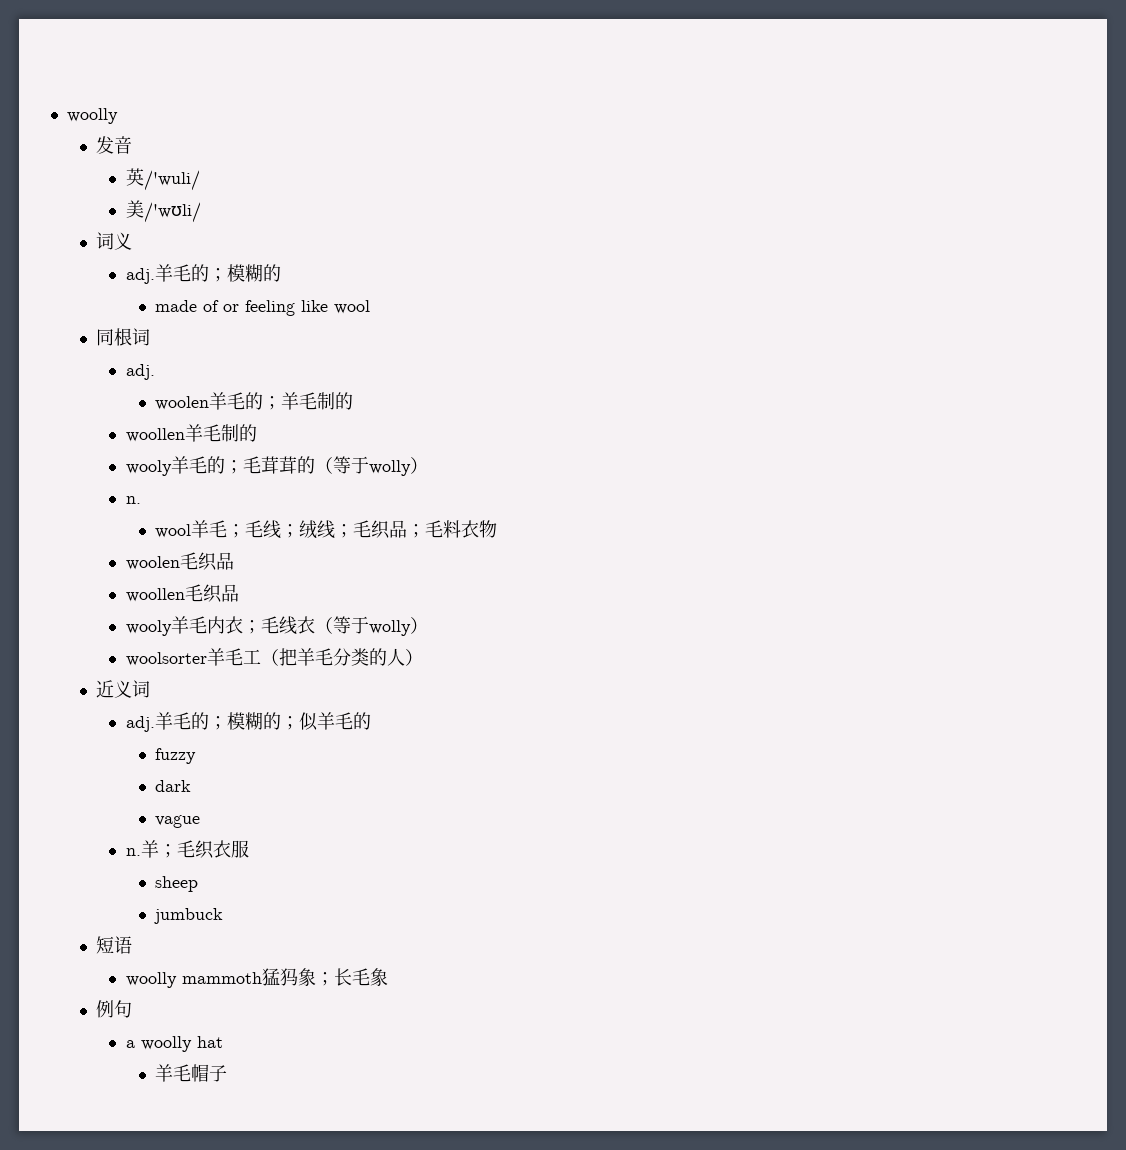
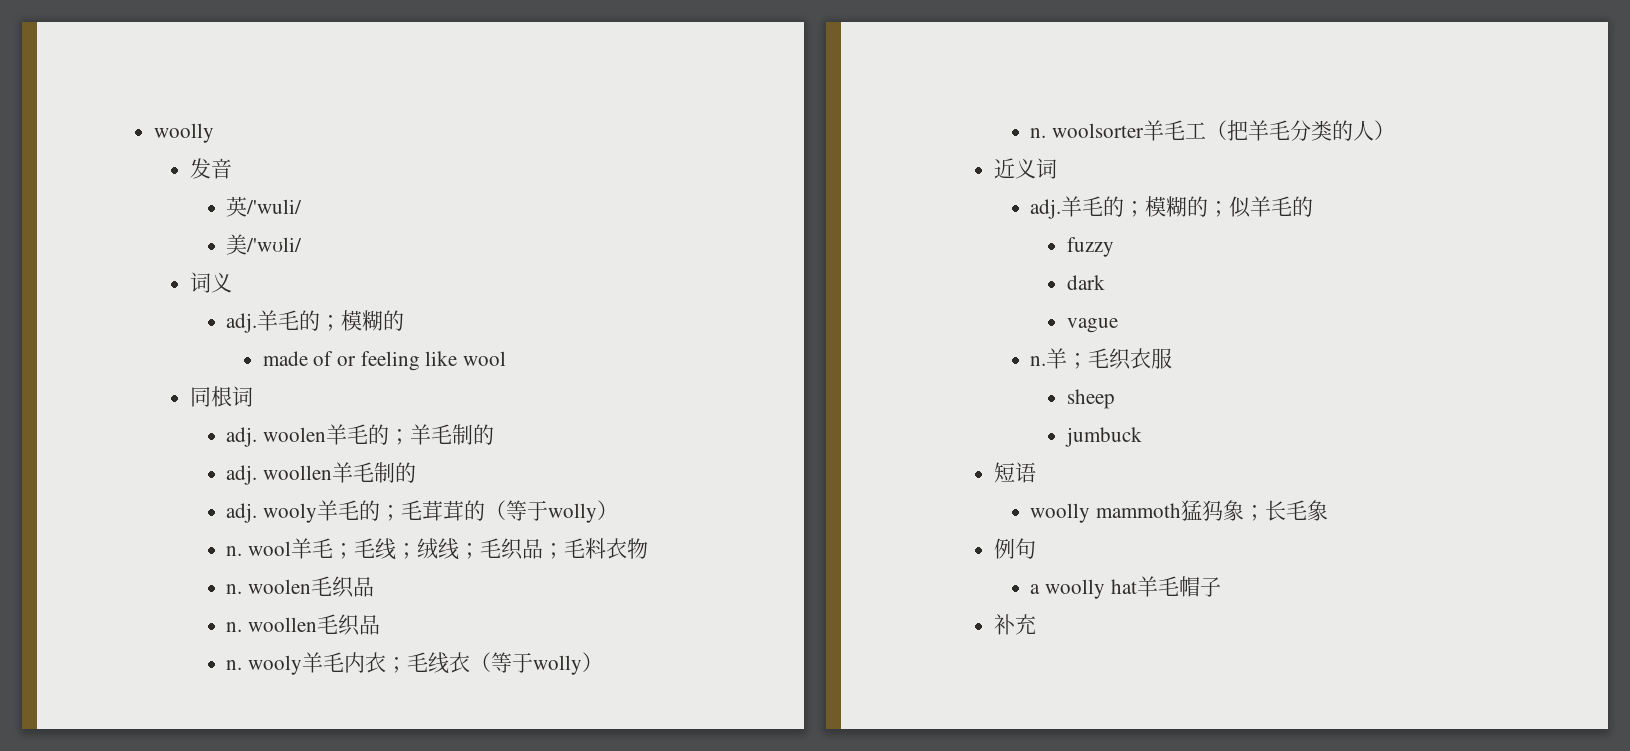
  同根词
- adj.
- woolen羊毛的；羊毛制的
+ adj. woolen羊毛的；羊毛制的
- woollen羊毛制的
+ adj. woollen羊毛制的
- wooly羊毛的；毛茸茸的（等于wolly）
- n.
- wool羊毛；毛线；绒线；毛织品；毛料衣物
+ adj. wooly羊毛的；毛茸茸的（等于wolly）
+ n. wool羊毛；毛线；绒线；毛织品；毛料衣物
- woolen毛织品
+ n. woolen毛织品
- woollen毛织品
+ n. woollen毛织品
- wooly羊毛内衣；毛线衣（等于wolly）
+ n. wooly羊毛内衣；毛线衣（等于wolly）
- woolsorter羊毛工（把羊毛分类的人）
+ n. woolsorter羊毛工（把羊毛分类的人）
- a woolly hat
- 羊毛帽子
+ a woolly hat羊毛帽子
+ 补充

